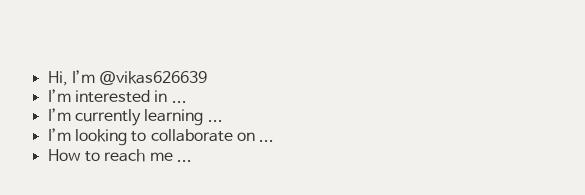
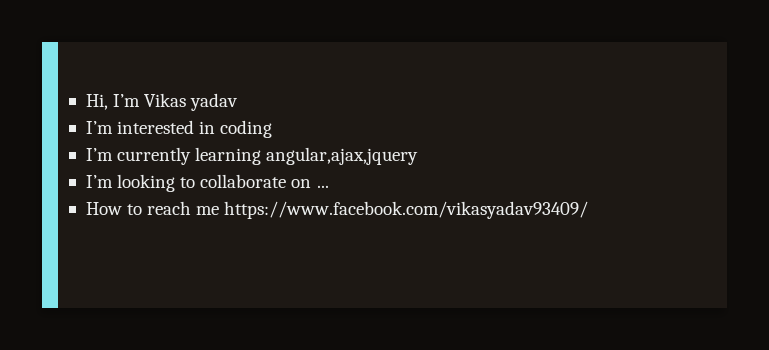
- Hi, I’m @vikas626639
+ Hi, I’m Vikas yadav
- I’m interested in ...
+ I’m interested in coding
- I’m currently learning ...
+ I’m currently learning angular,ajax,jquery
- How to reach me ...
+ How to reach me https://www.facebook.com/vikasyadav93409/

